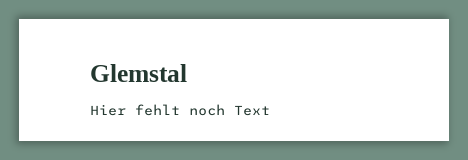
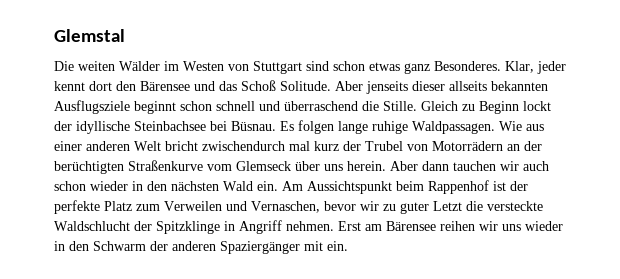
- Hier fehlt noch Text
+ Die weiten Wälder im Westen von Stuttgart sind schon etwas ganz Besonderes. Klar, jeder kennt dort den Bärensee und das Schoß Solitude. Aber jenseits dieser allseits bekannten Ausflugsziele beginnt schon schnell und überraschend die Stille. Gleich zu Beginn lockt der idyllische Steinbachsee bei Büsnau. Es folgen lange ruhige Waldpassagen. Wie aus einer anderen Welt bricht zwischendurch mal kurz der Trubel von Motorrädern an der berüchtigten Straßenkurve vom Glemseck über uns herein. Aber dann tauchen wir auch schon wieder in den nächsten Wald ein. Am Aussichtspunkt beim Rappenhof ist der perfekte Platz zum Verweilen und Vernaschen, bevor wir zu guter Letzt die versteckte Waldschlucht der Spitzklinge in Angriff nehmen. Erst am Bärensee reihen wir uns wieder in den Schwarm der anderen Spaziergänger mit ein.

